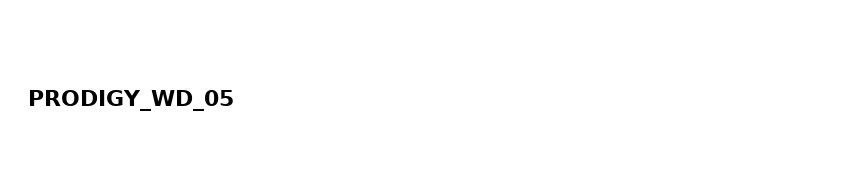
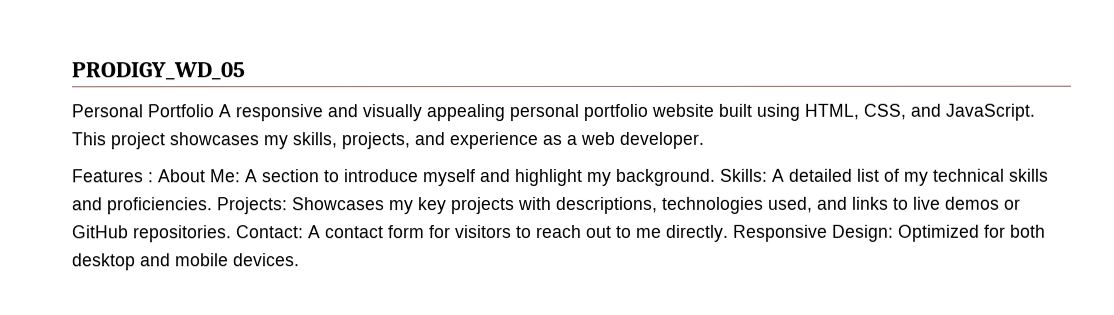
+ Personal Portfolio A responsive and visually appealing personal portfolio website built using HTML, CSS, and JavaScript. This project showcases my skills, projects, and experience as a web developer.
+ Features : About Me: A section to introduce myself and highlight my background. Skills: A detailed list of my technical skills and proficiencies. Projects: Showcases my key projects with descriptions, technologies used, and links to live demos or GitHub repositories. Contact: A contact form for visitors to reach out to me directly. Responsive Design: Optimized for both desktop and mobile devices.

